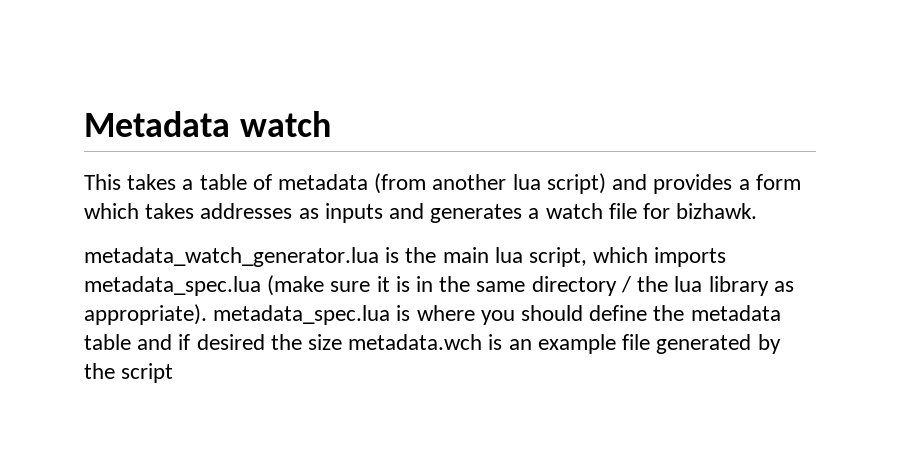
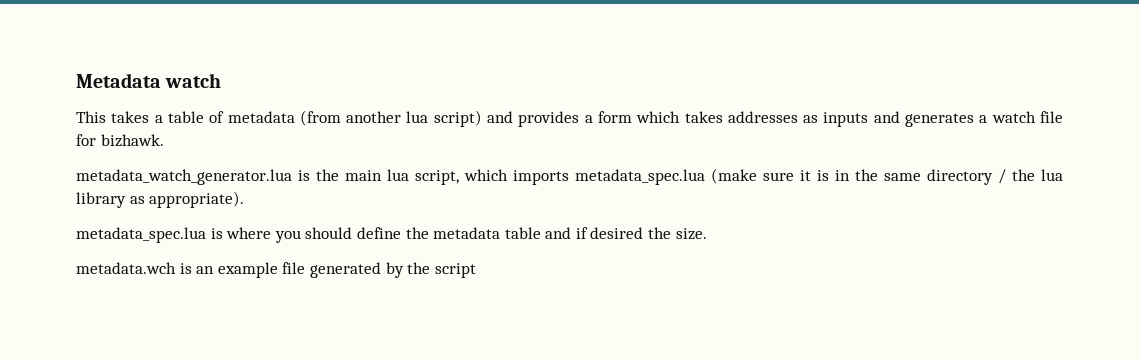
- metadata_watch_generator.lua is the main lua script, which imports metadata_spec.lua (make sure it is in the same directory / the lua library as appropriate). metadata_spec.lua is where you should define the metadata table and if desired the size metadata.wch is an example file generated by the script
+ metadata_watch_generator.lua is the main lua script, which imports metadata_spec.lua (make sure it is in the same directory / the lua library as appropriate).
+ metadata_spec.lua is where you should define the metadata table and if desired the size.
+ metadata.wch is an example file generated by the script

